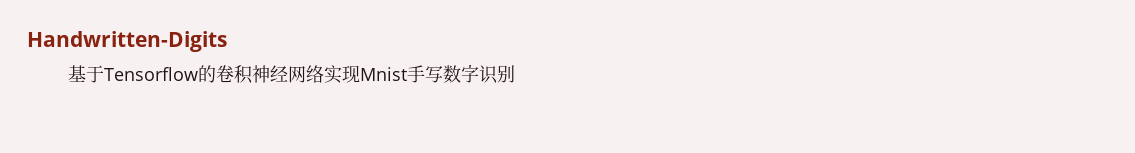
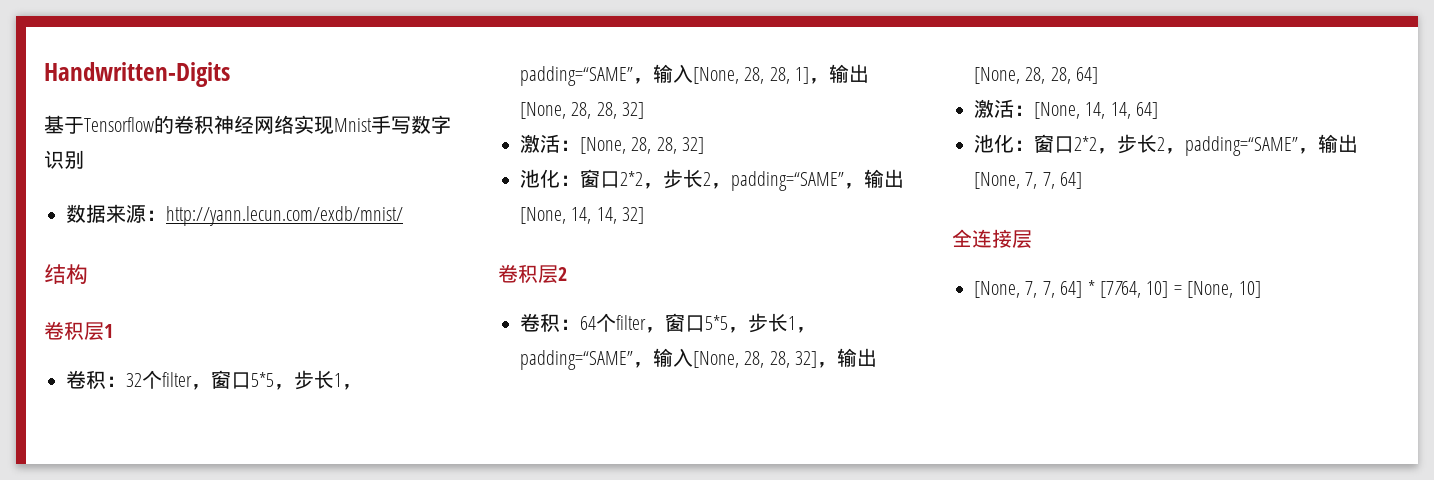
+ 数据来源：http://yann.lecun.com/exdb/mnist/
+ 结构
+ 卷积层1
+ 卷积：32个filter，窗口5*5，步长1，padding=“SAME”，输入[None, 28, 28, 1]，输出[None, 28, 28, 32]
+ 激活：[None, 28, 28, 32]
+ 池化：窗口2*2，步长2，padding=“SAME”，输出[None, 14, 14, 32]
+ 卷积层2
+ 卷积：64个filter，窗口5*5，步长1，padding=“SAME”，输入[None, 28, 28, 32]，输出[None, 28, 28, 64]
+ 激活：[None, 14, 14, 64]
+ 池化：窗口2*2，步长2，padding=“SAME”，输出[None, 7, 7, 64]
+ 全连接层
+ [None, 7, 7, 64] * [7764, 10] = [None, 10]

